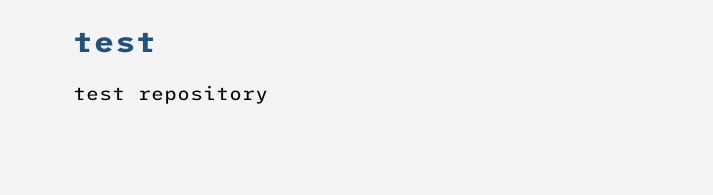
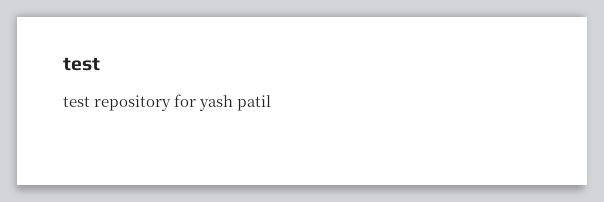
- test repository
+ test repository for yash patil

